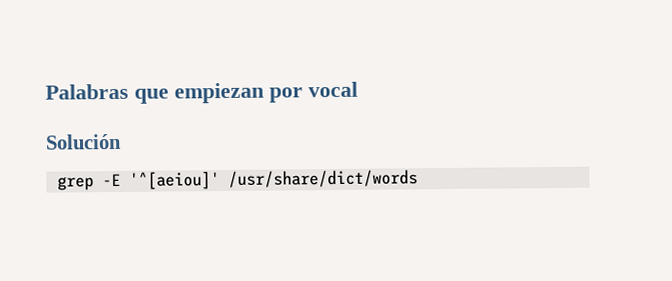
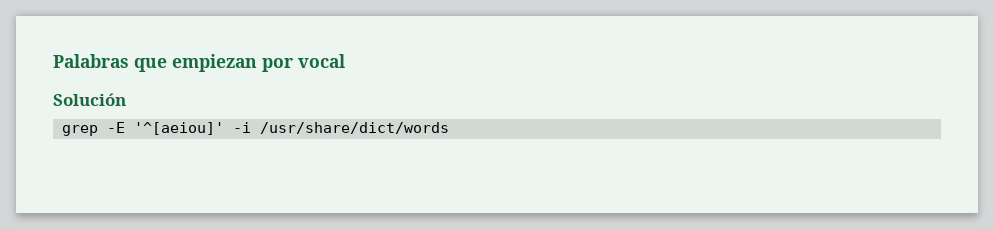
- grep -E '^[aeiou]' /usr/share/dict/words
+ grep -E '^[aeiou]' -i /usr/share/dict/words

